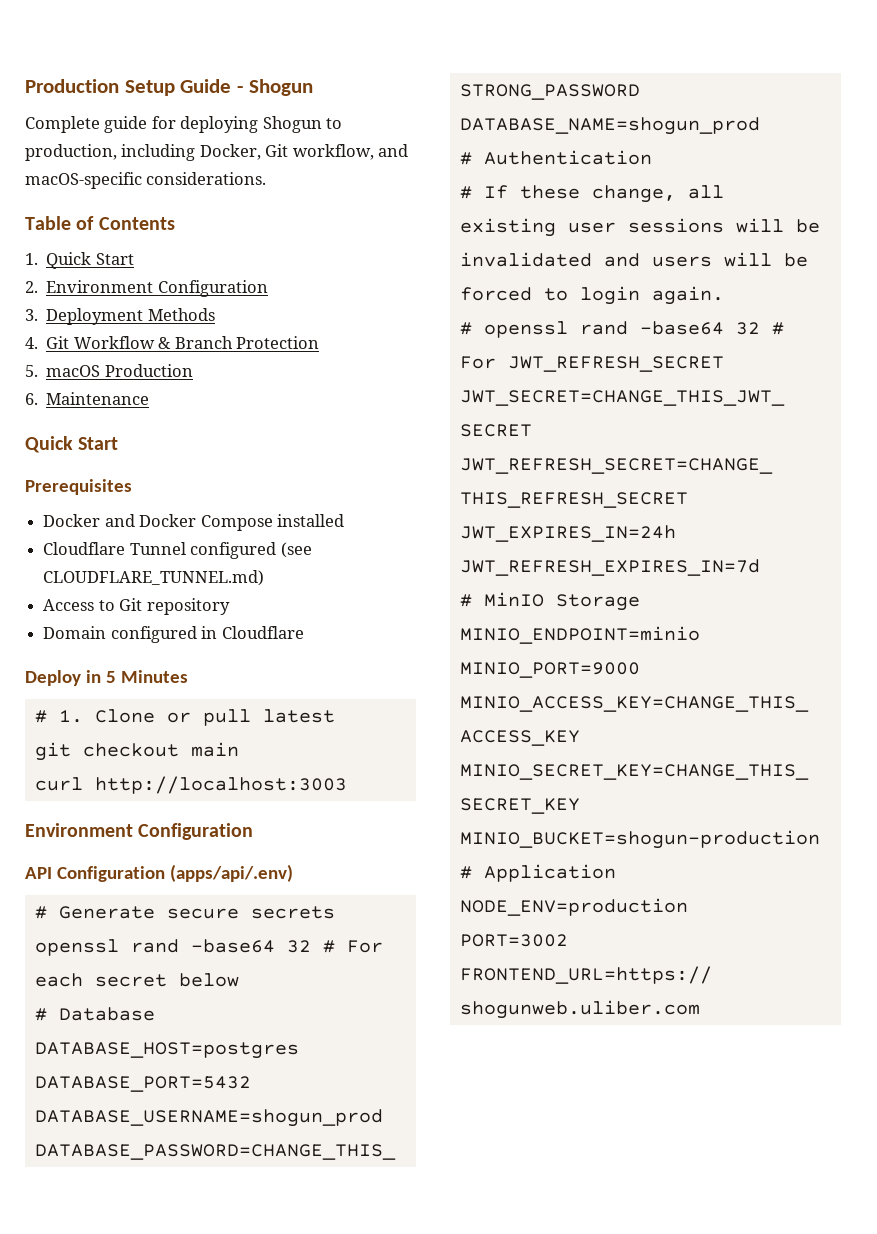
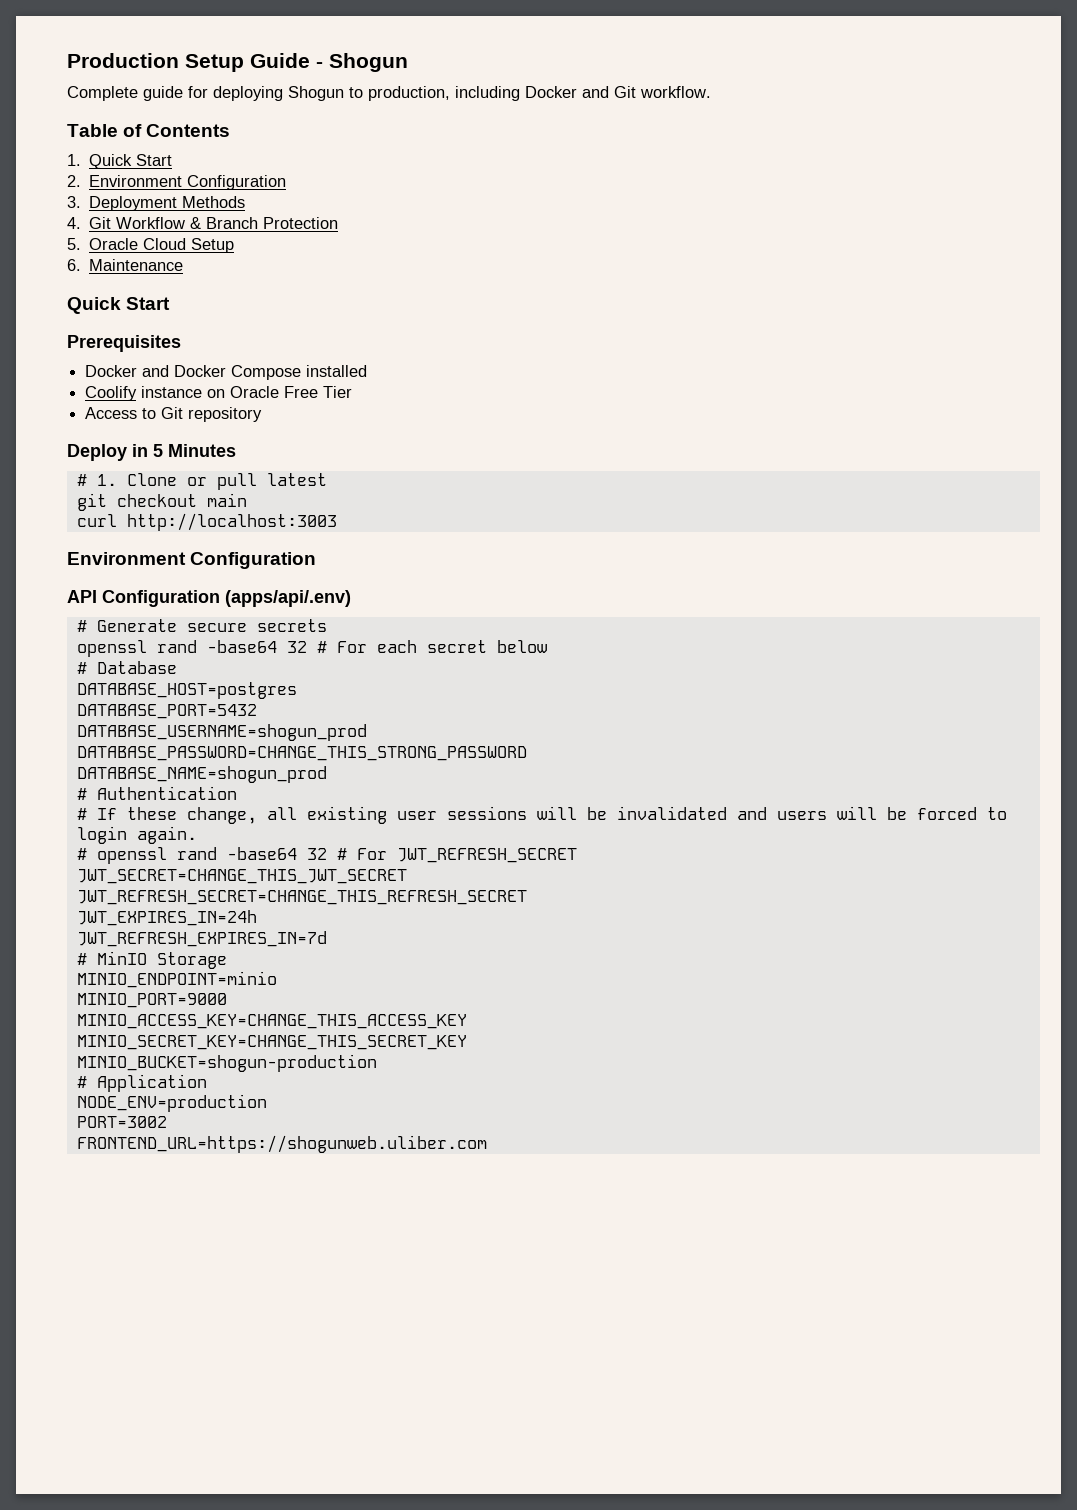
- Complete guide for deploying Shogun to production, including Docker, Git workflow, and macOS-specific considerations.
+ Complete guide for deploying Shogun to production, including Docker and Git workflow.
- 5. macOS Production
+ 5. Oracle Cloud Setup
- Cloudflare Tunnel configured (see CLOUDFLARE_TUNNEL.md)
+ Coolify instance on Oracle Free Tier
- Domain configured in Cloudflare

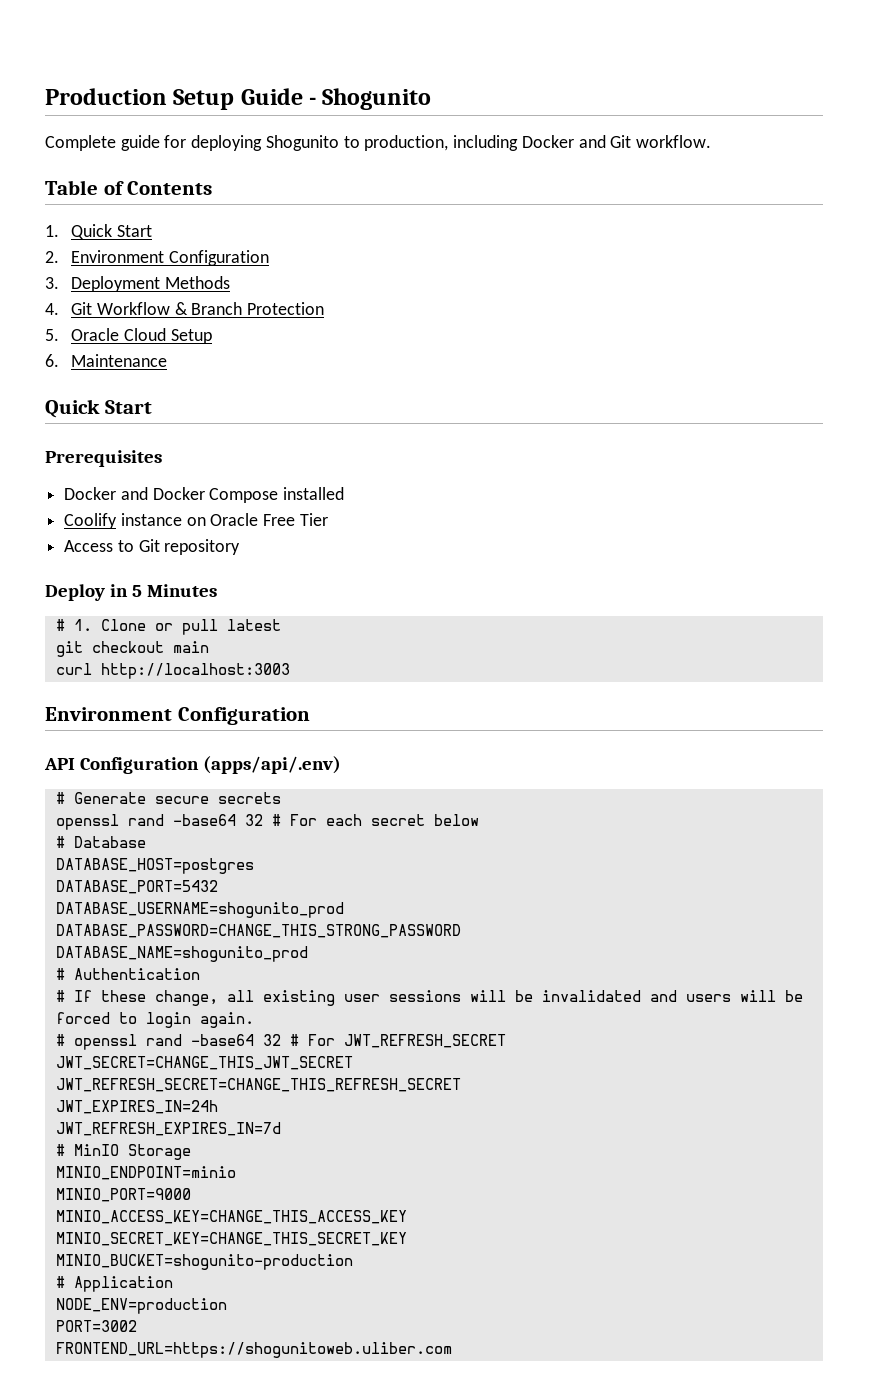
- Production Setup Guide - Shogun
+ Production Setup Guide - Shogunito
- Complete guide for deploying Shogun to production, including Docker and Git workflow.
+ Complete guide for deploying Shogunito to production, including Docker and Git workflow.
- DATABASE_USERNAME=shogun_prod
+ DATABASE_USERNAME=shogunito_prod
- DATABASE_NAME=shogun_prod
+ DATABASE_NAME=shogunito_prod
- MINIO_BUCKET=shogun-production
+ MINIO_BUCKET=shogunito-production
- FRONTEND_URL=https://shogunweb.uliber.com
+ FRONTEND_URL=https://shogunitoweb.uliber.com

